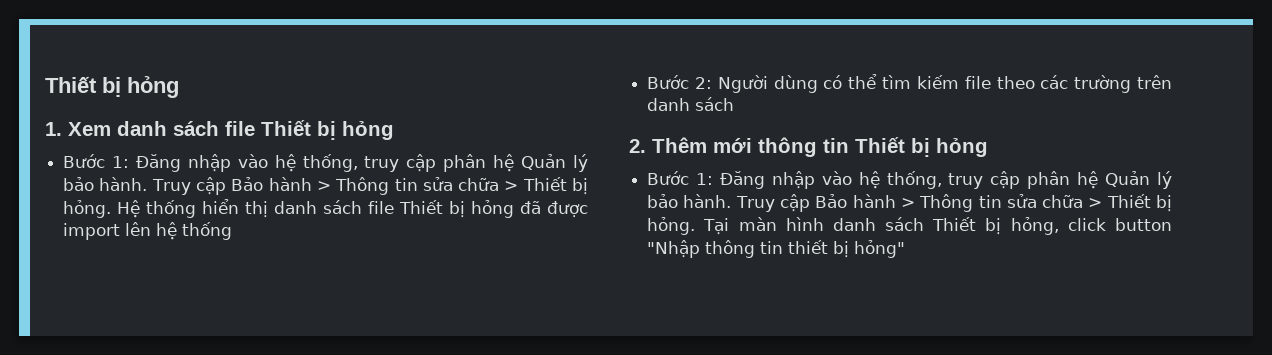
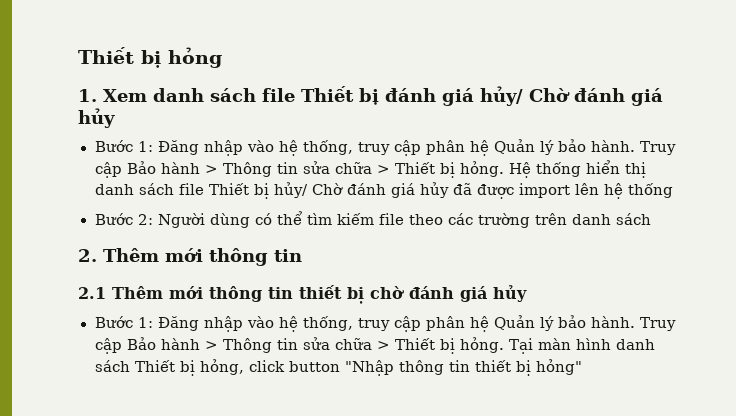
- 1. Xem danh sách file Thiết bị hỏng
+ 1. Xem danh sách file Thiết bị đánh giá hủy/ Chờ đánh giá hủy
- Hệ thống hiển thị danh sách file Thiết bị hỏng đã được import lên hệ thống
+ Hệ thống hiển thị danh sách file Thiết bị hủy/ Chờ đánh giá hủy đã được import lên hệ thống
- 2. Thêm mới thông tin Thiết bị hỏng
+ 2. Thêm mới thông tin
+ 2.1 Thêm mới thông tin thiết bị chờ đánh giá hủy

